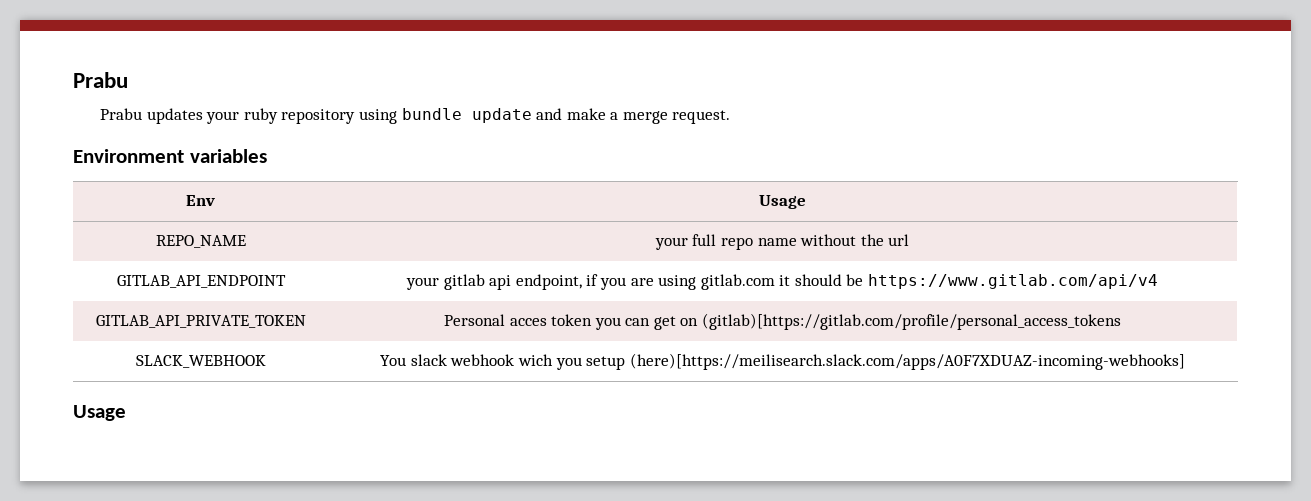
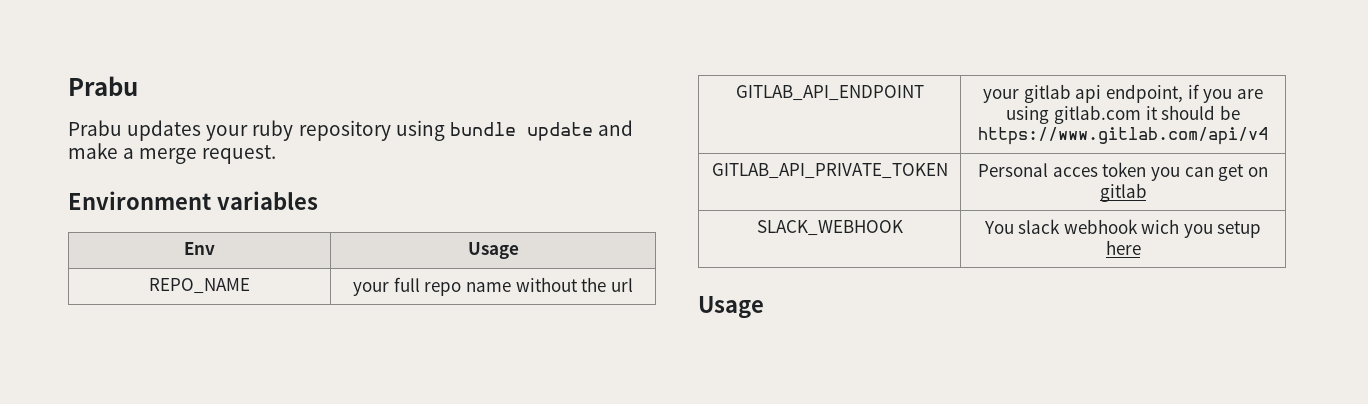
- GITLAB_API_PRIVATE_TOKEN | Personal acces token you can get on (gitlab)[https://gitlab.com/profile/personal_access_tokens
+ GITLAB_API_PRIVATE_TOKEN | Personal acces token you can get on gitlab
- SLACK_WEBHOOK | You slack webhook wich you setup (here)[https://meilisearch.slack.com/apps/A0F7XDUAZ-incoming-webhooks]
+ SLACK_WEBHOOK | You slack webhook wich you setup here

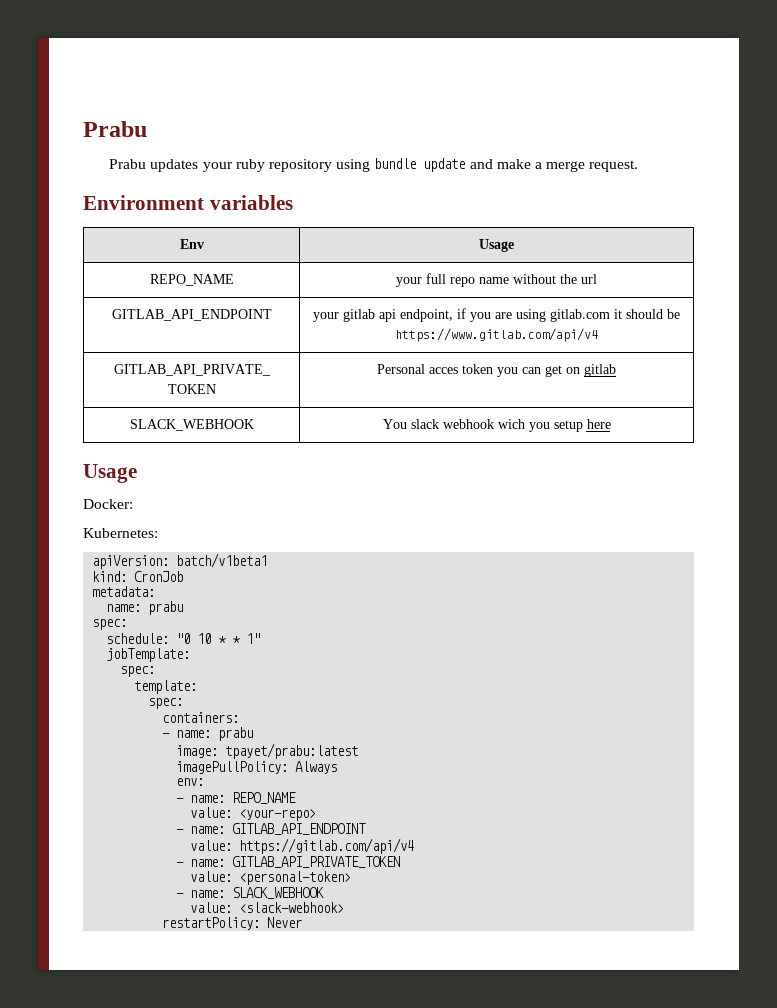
+ Docker:
+ Kubernetes:
+ apiVersion: batch/v1beta1
+ kind: CronJob
+ metadata:
+ name: prabu
+ spec:
+ schedule: "0 10 * * 1"
+ jobTemplate:
+ spec:
+ template:
+ spec:
+ containers:
+ - name: prabu
+ image: tpayet/prabu:latest
+ imagePullPolicy: Always
+ env:
+ - name: REPO_NAME
+ value: <your-repo>
+ - name: GITLAB_API_ENDPOINT
+ value: https://gitlab.com/api/v4
+ - name: GITLAB_API_PRIVATE_TOKEN
+ value: <personal-token>
+ - name: SLACK_WEBHOOK
+ value: <slack-webhook>
+ restartPolicy: Never

